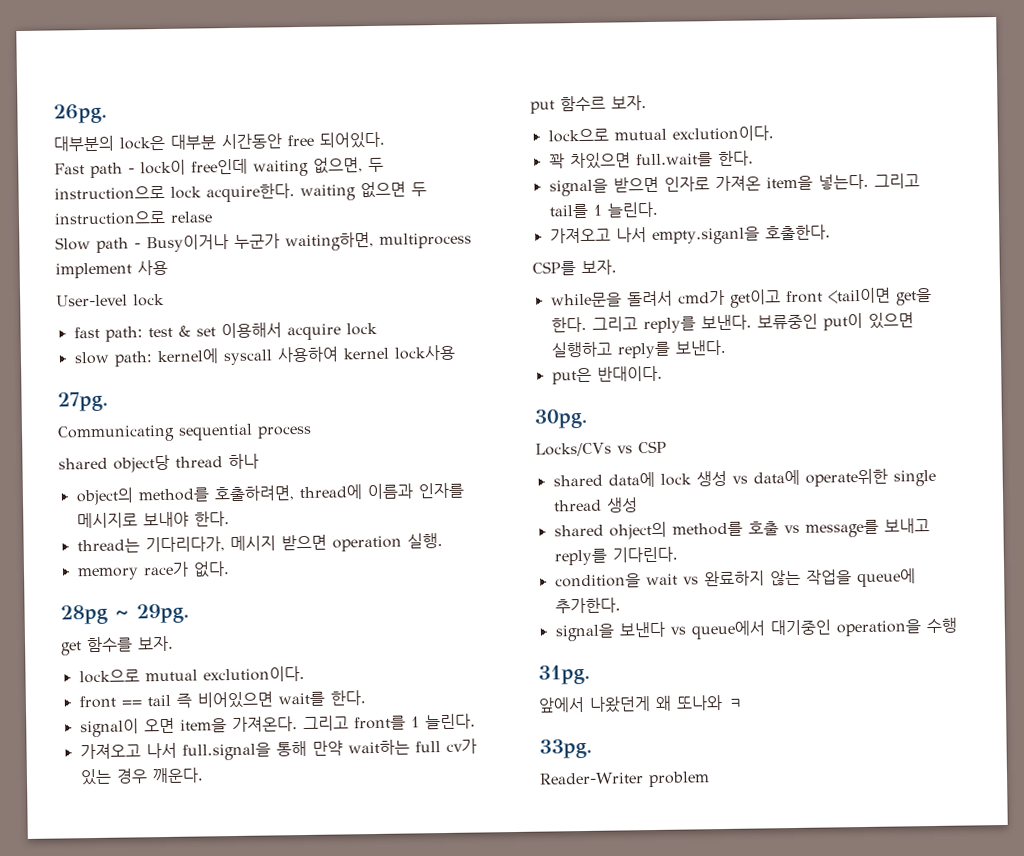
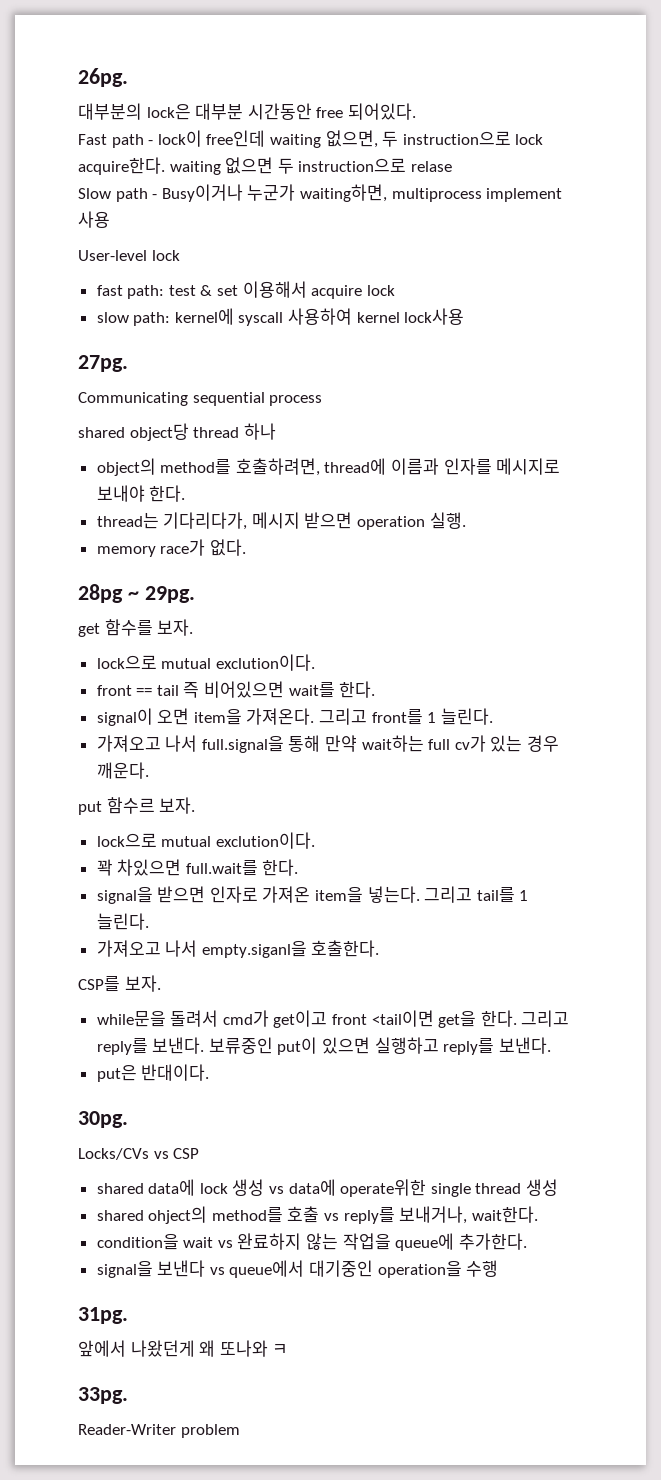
- shared ohject의 method를 호출 vs message를 보내고 reply를 기다린다.
+ shared ohject의 method를 호출 vs reply를 보내거나, wait한다.

